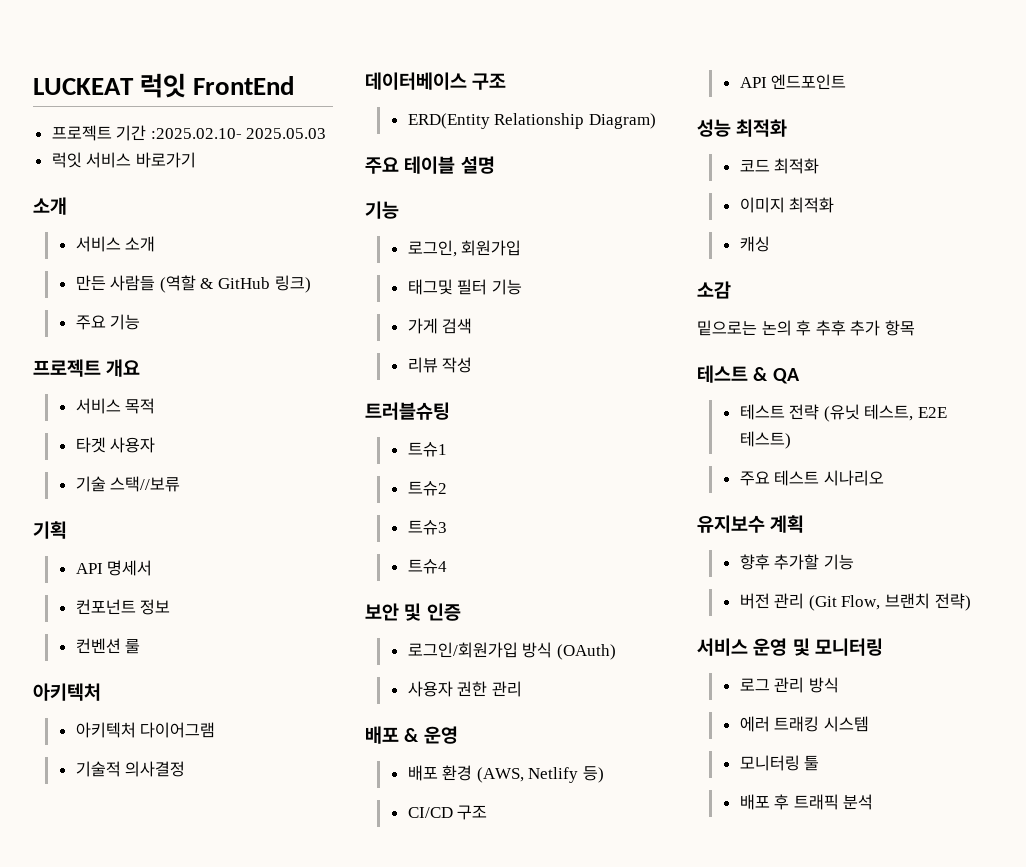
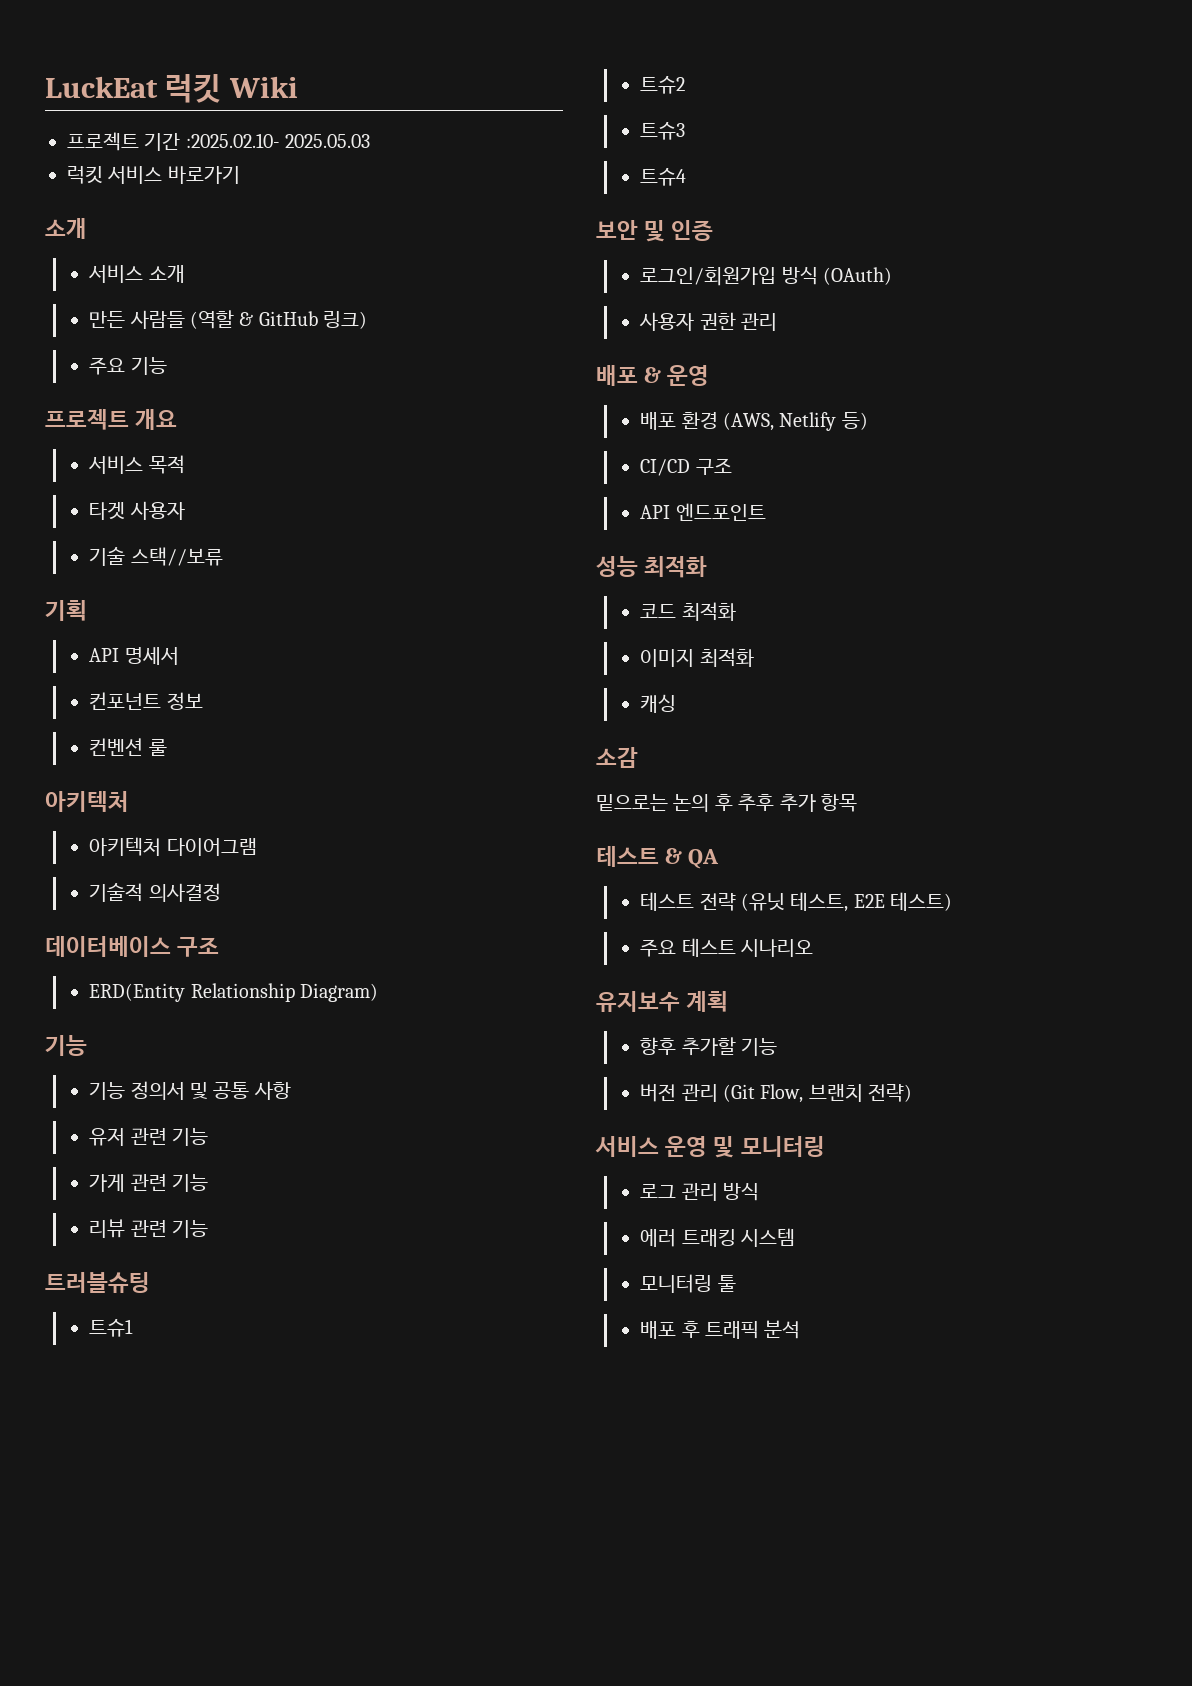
- LUCKEAT 럭잇 FrontEnd
+ LuckEat 럭킷 Wiki
- 럭잇 서비스 바로가기
+ 럭킷 서비스 바로가기
  ERD(Entity Relationship Diagram)
- 주요 테이블 설명
  기능
- 로그인, 회원가입
- 태그및 필터 기능
+ 기능 정의서 및 공통 사항
+ 유저 관련 기능
- 가게 검색
+ 가게 관련 기능
- 리뷰 작성
+ 리뷰 관련 기능

